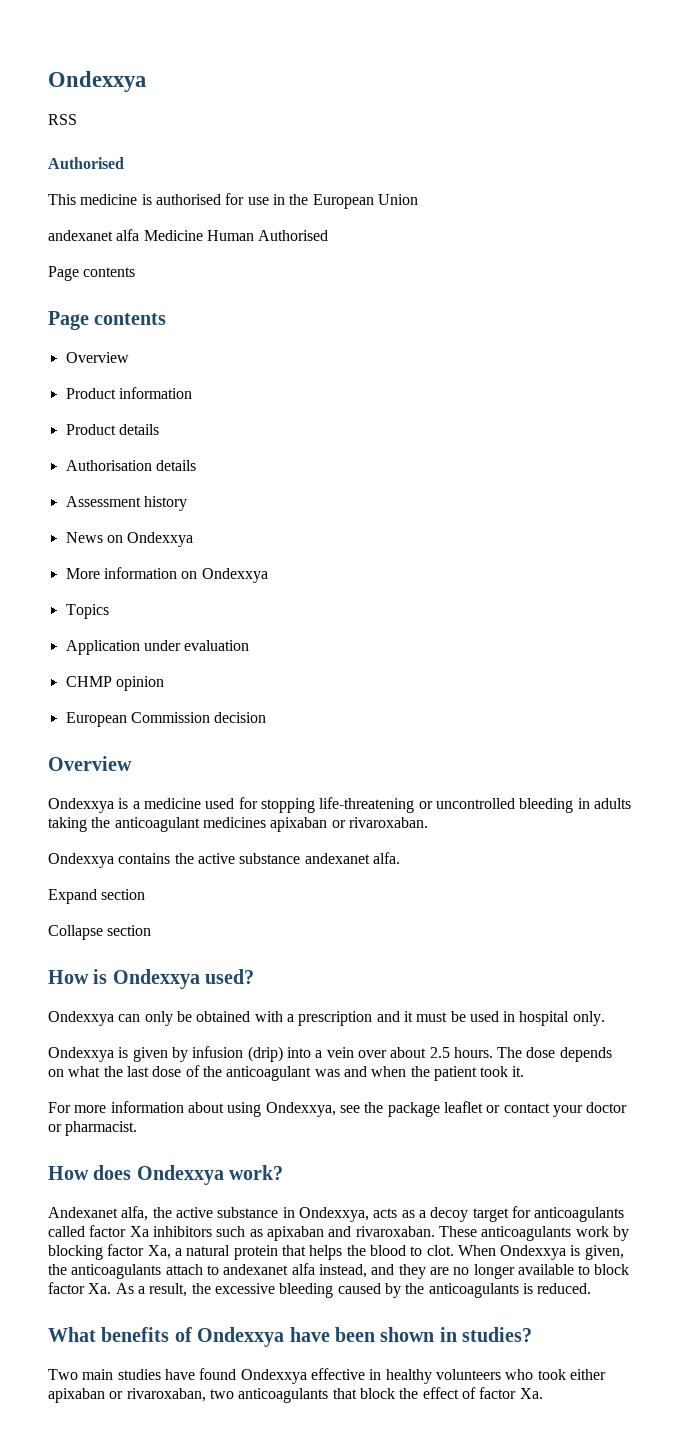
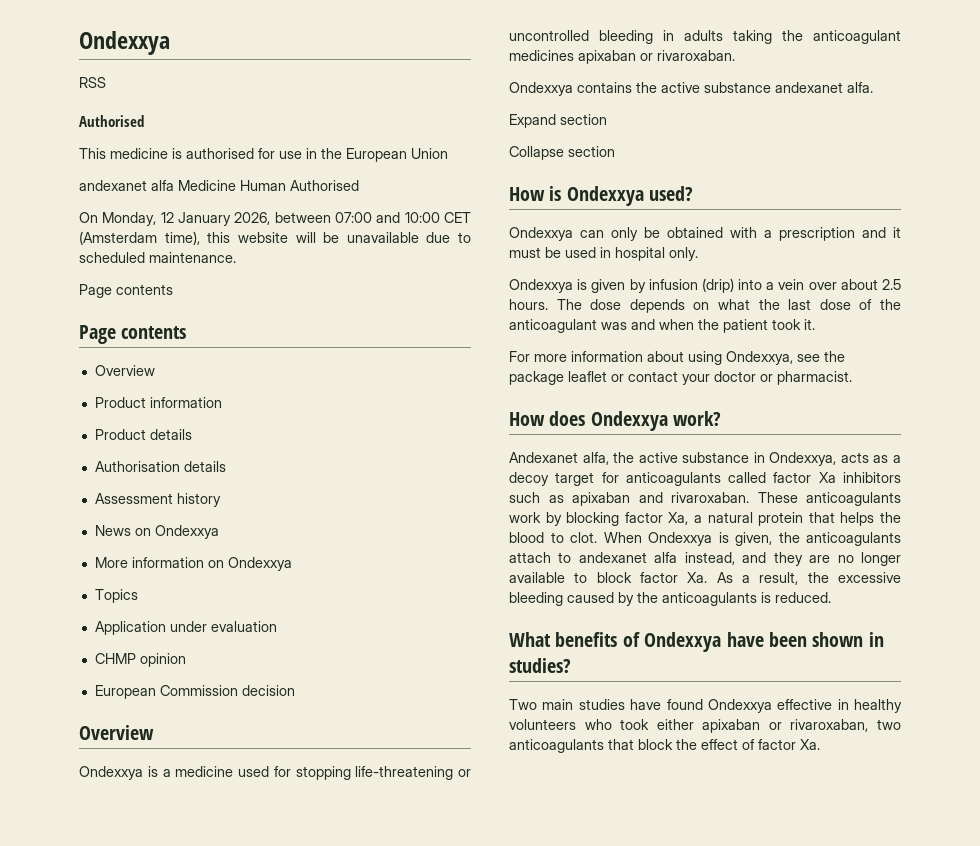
+ On Monday, 12 January 2026, between 07:00 and 10:00 CET (Amsterdam time), this website will be unavailable due to scheduled maintenance.

